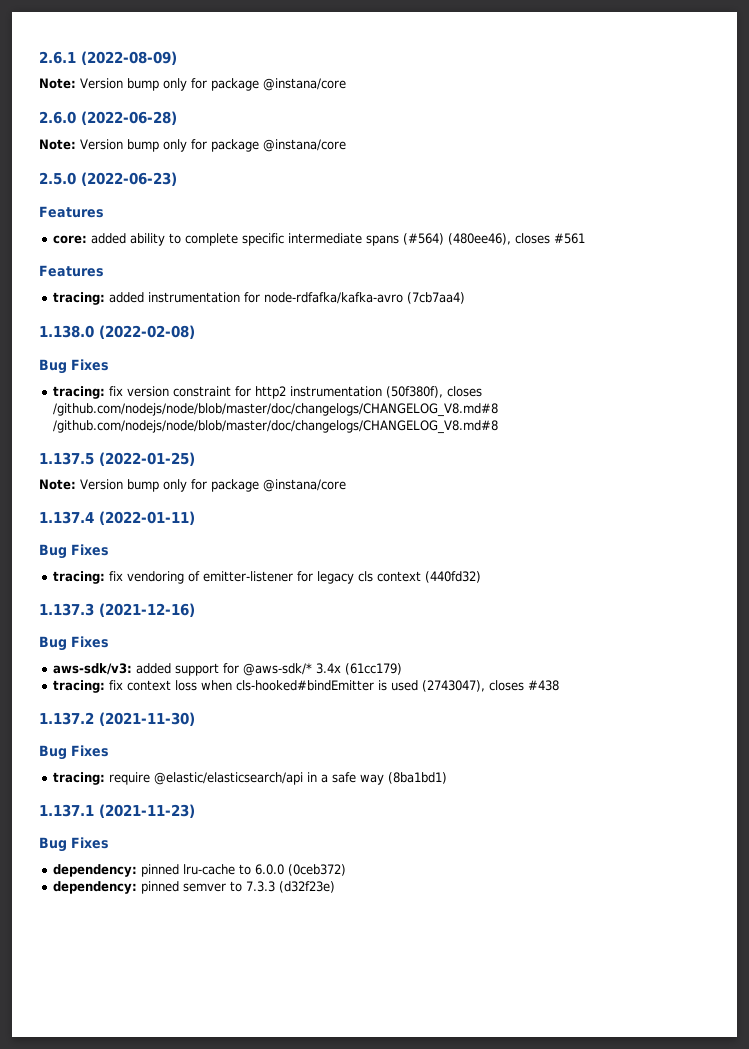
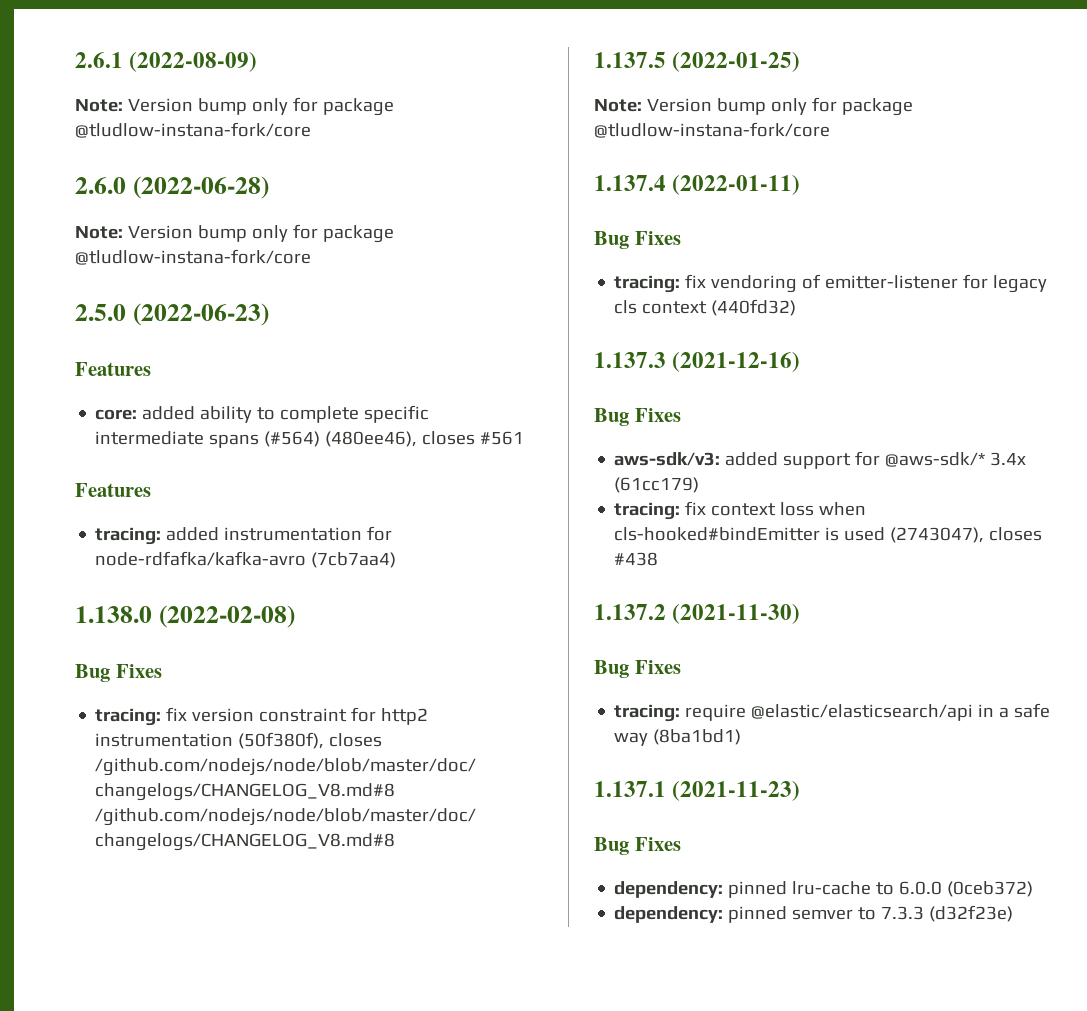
  2.6.1 (2022-08-09)
- Note: Version bump only for package @instana/core
+ Note: Version bump only for package @tludlow-instana-fork/core
  2.6.0 (2022-06-28)
- Note: Version bump only for package @instana/core
+ Note: Version bump only for package @tludlow-instana-fork/core
  1.137.5 (2022-01-25)
- Note: Version bump only for package @instana/core
+ Note: Version bump only for package @tludlow-instana-fork/core

